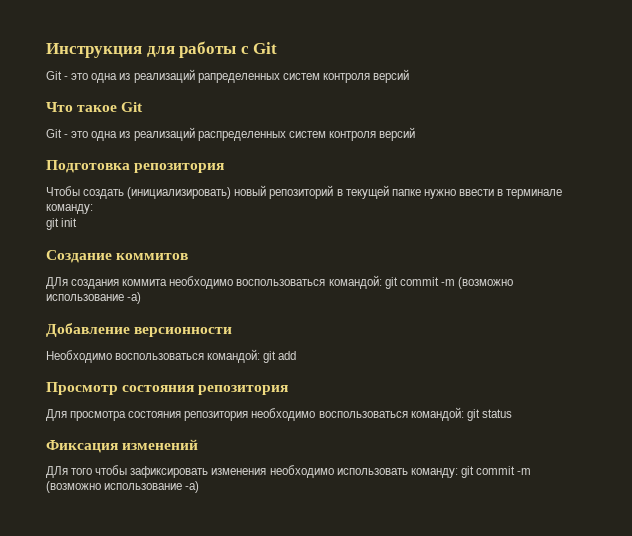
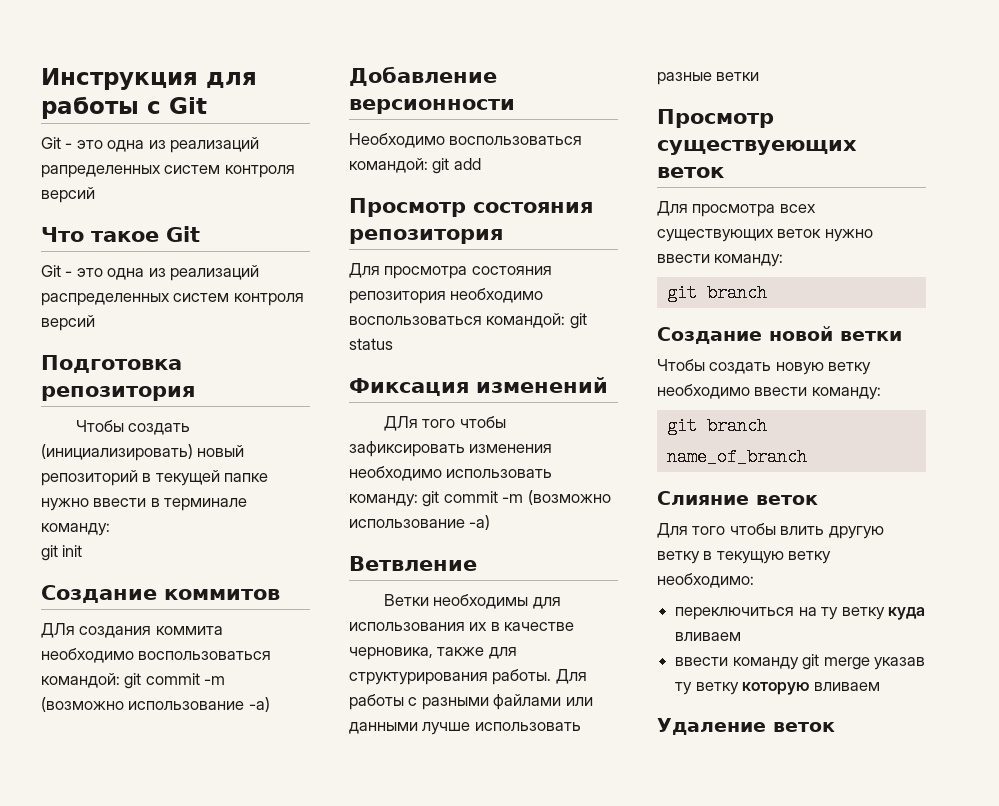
+ Ветвление
+ Ветки необходимы для использования их в качестве черновика, также для структурирования работы. Для работы с разными файлами или данными лучше использовать разные ветки
+ Просмотр существуеющих веток
+ Для просмотра всех существующих веток нужно ввести команду:
+ git branch
+ Создание новой ветки
+ Чтобы создать новую ветку необходимо ввести команду:
+ git branch name_of_branch
+ Слияние веток
+ Для того чтобы влить другую ветку в текущую ветку необходимо:
+ переключиться на ту ветку куда вливаем
+ ввести команду git merge указав ту ветку которую вливаем
+ Удаление веток

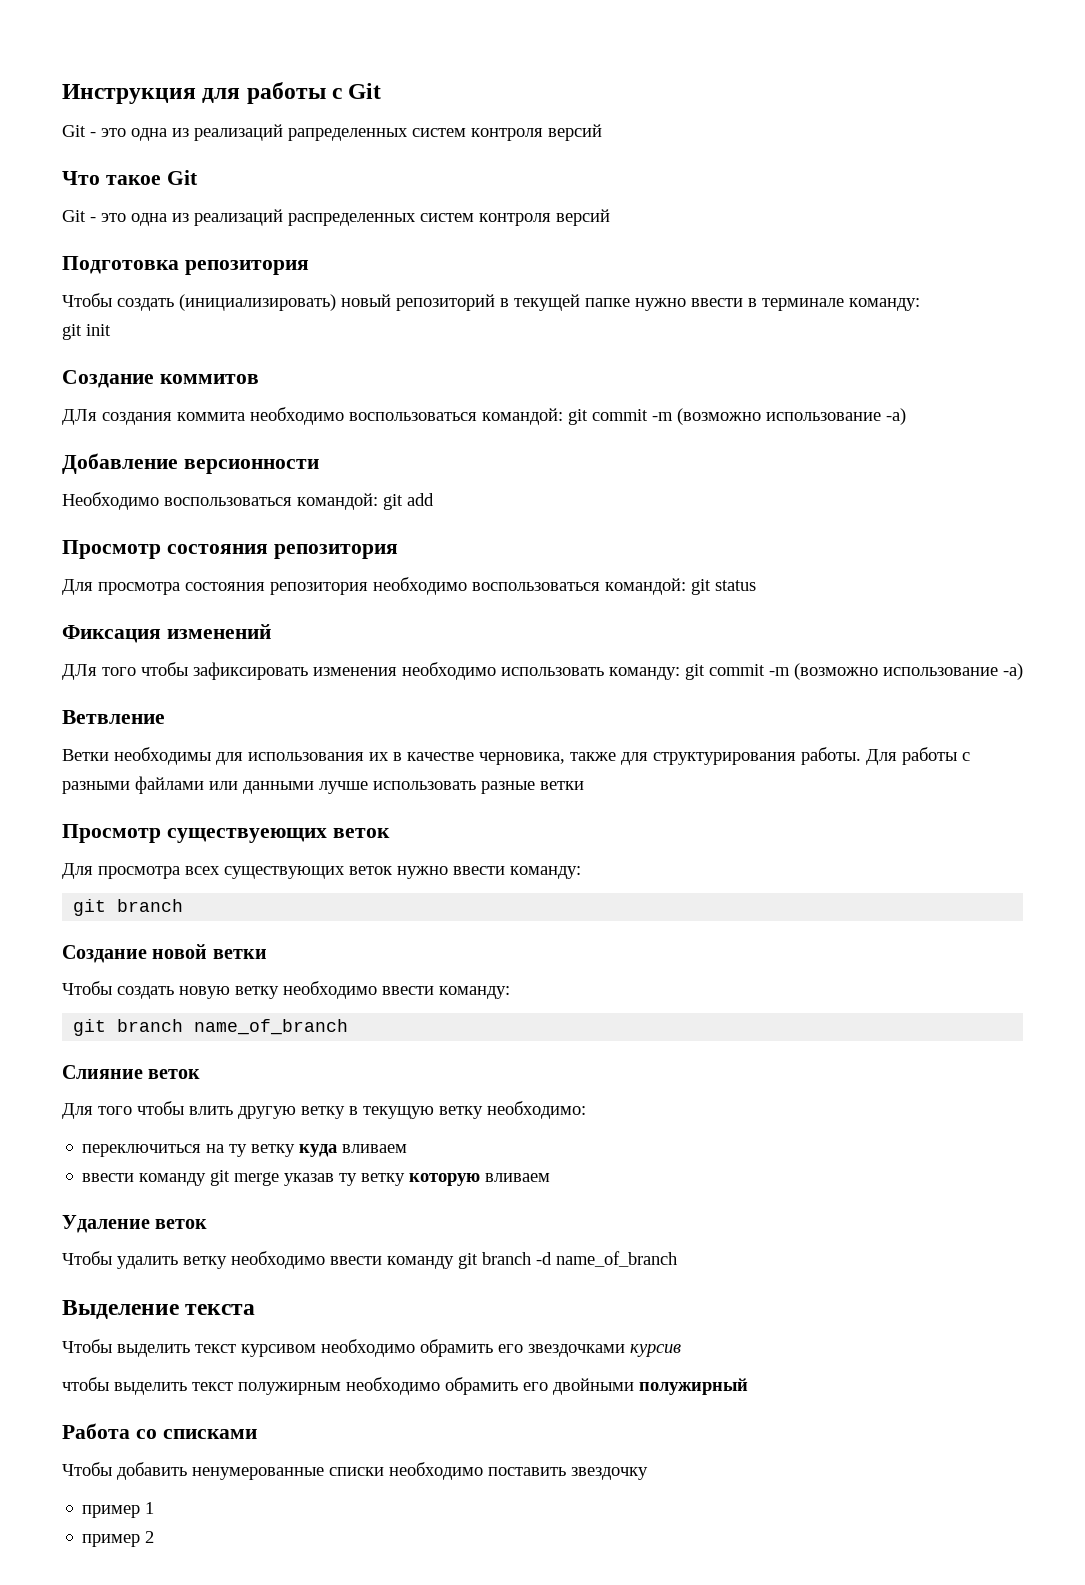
+ Чтобы удалить ветку необходимо ввести команду git branch -d name_of_branch
+ Выделение текста
+ Чтобы выделить текст курсивом необходимо обрамить его звездочками курсив
+ чтобы выделить текст полужирным необходимо обрамить его двойными полужирный
+ Работа со списками
+ Чтобы добавить ненумерованные списки необходимо поставить звездочку
+ пример 1
+ пример 2

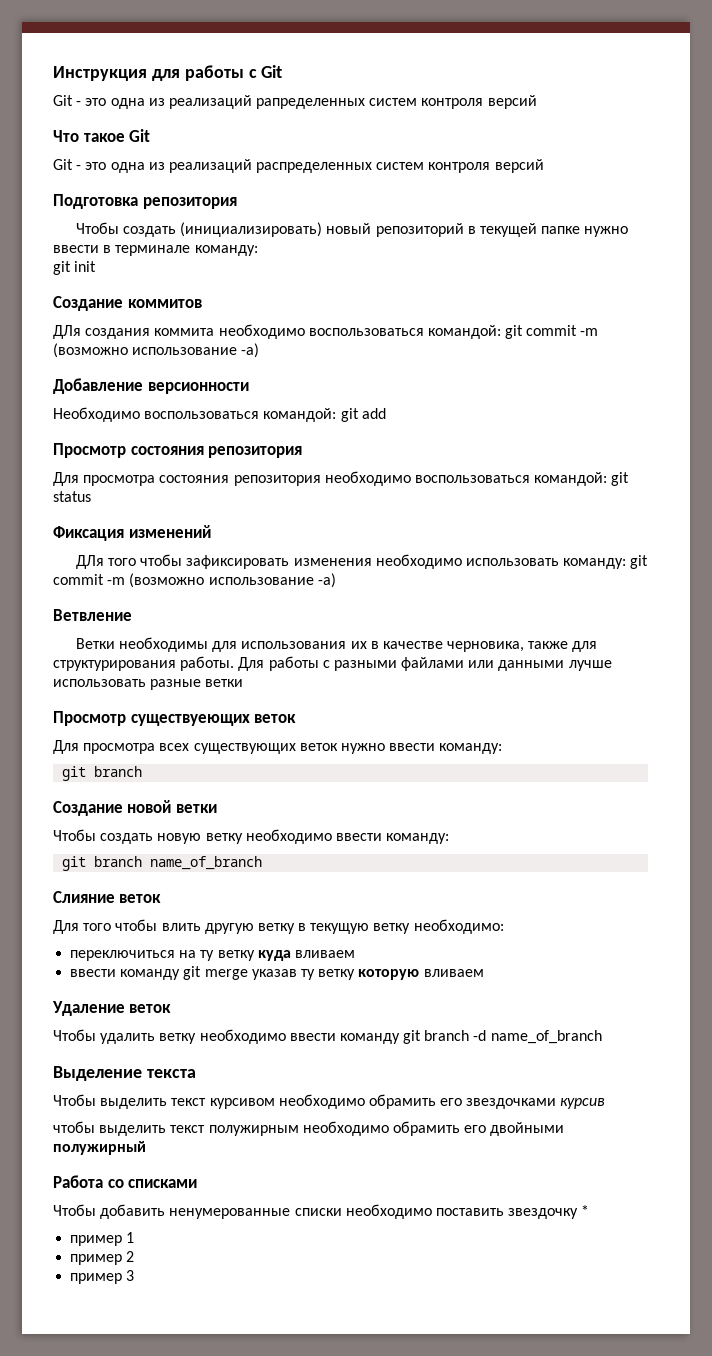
- Чтобы добавить ненумерованные списки необходимо поставить звездочку
+ Чтобы добавить ненумерованные списки необходимо поставить звездочку *
+ пример 3

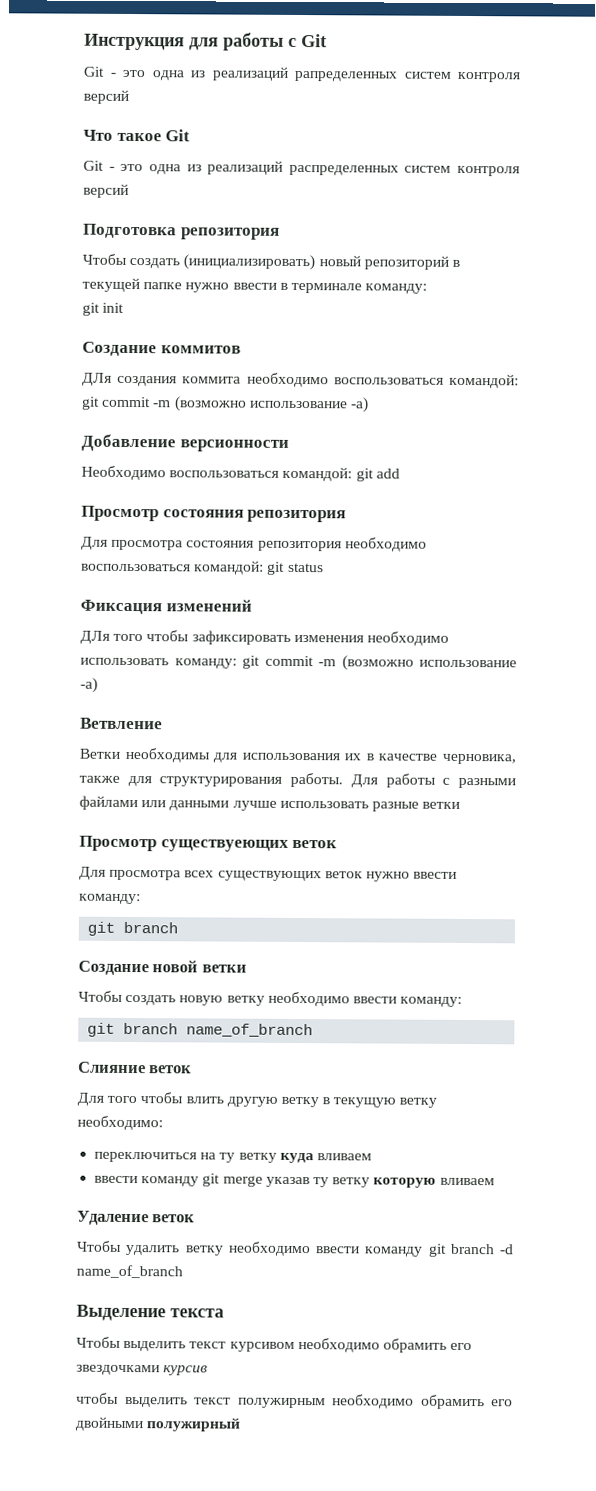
- Работа со списками
- Чтобы добавить ненумерованные списки необходимо поставить звездочку *
- пример 1
- пример 2
- пример 3

